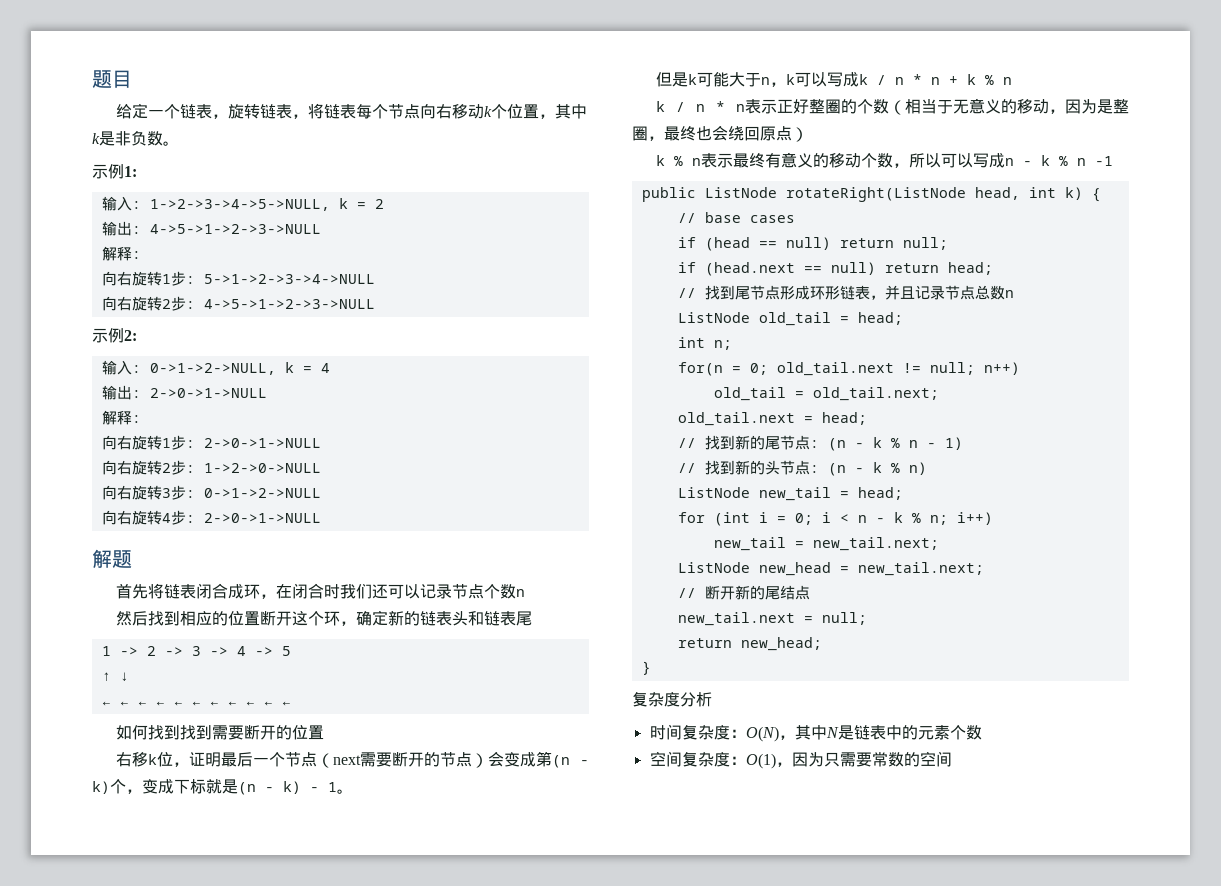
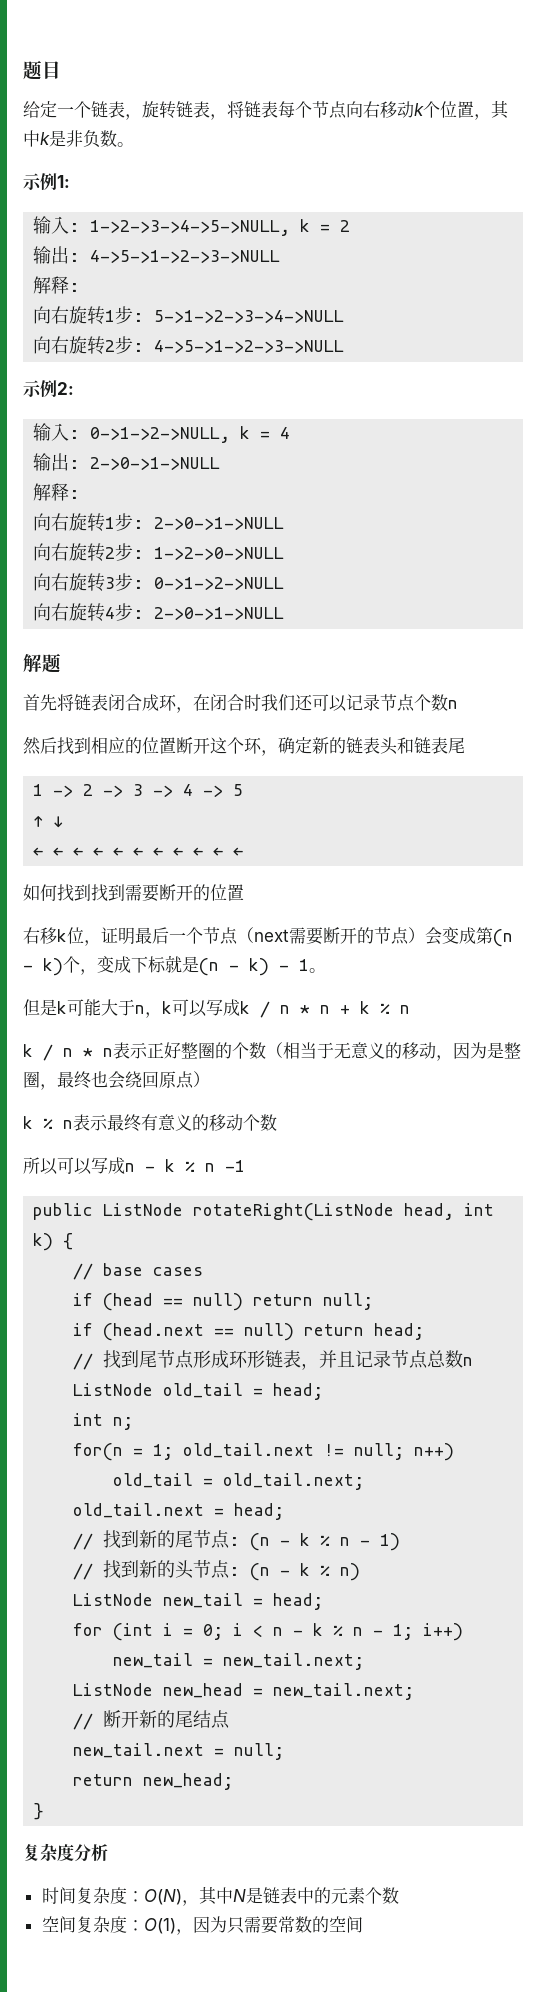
- k % n表示最终有意义的移动个数，所以可以写成n - k % n -1
+ k % n表示最终有意义的移动个数
+ 所以可以写成n - k % n -1
- for(n = 0; old_tail.next != null; n++)
+ for(n = 1; old_tail.next != null; n++)
- for (int i = 0; i < n - k % n; i++)
+ for (int i = 0; i < n - k % n - 1; i++)

